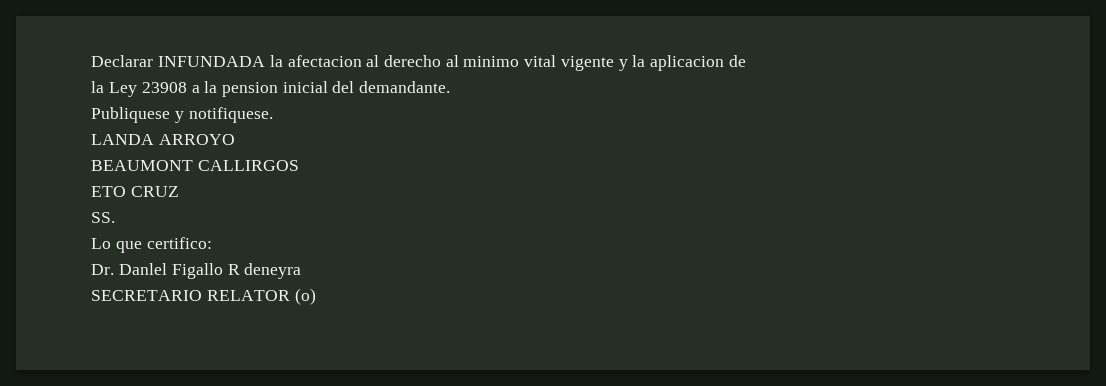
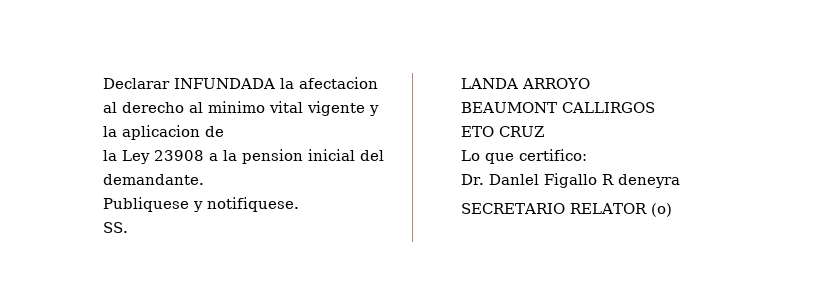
+ SS.
- SS.

